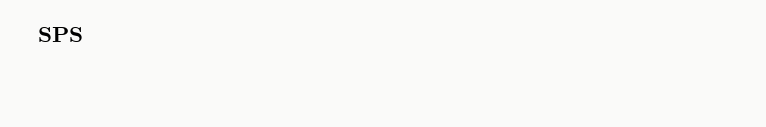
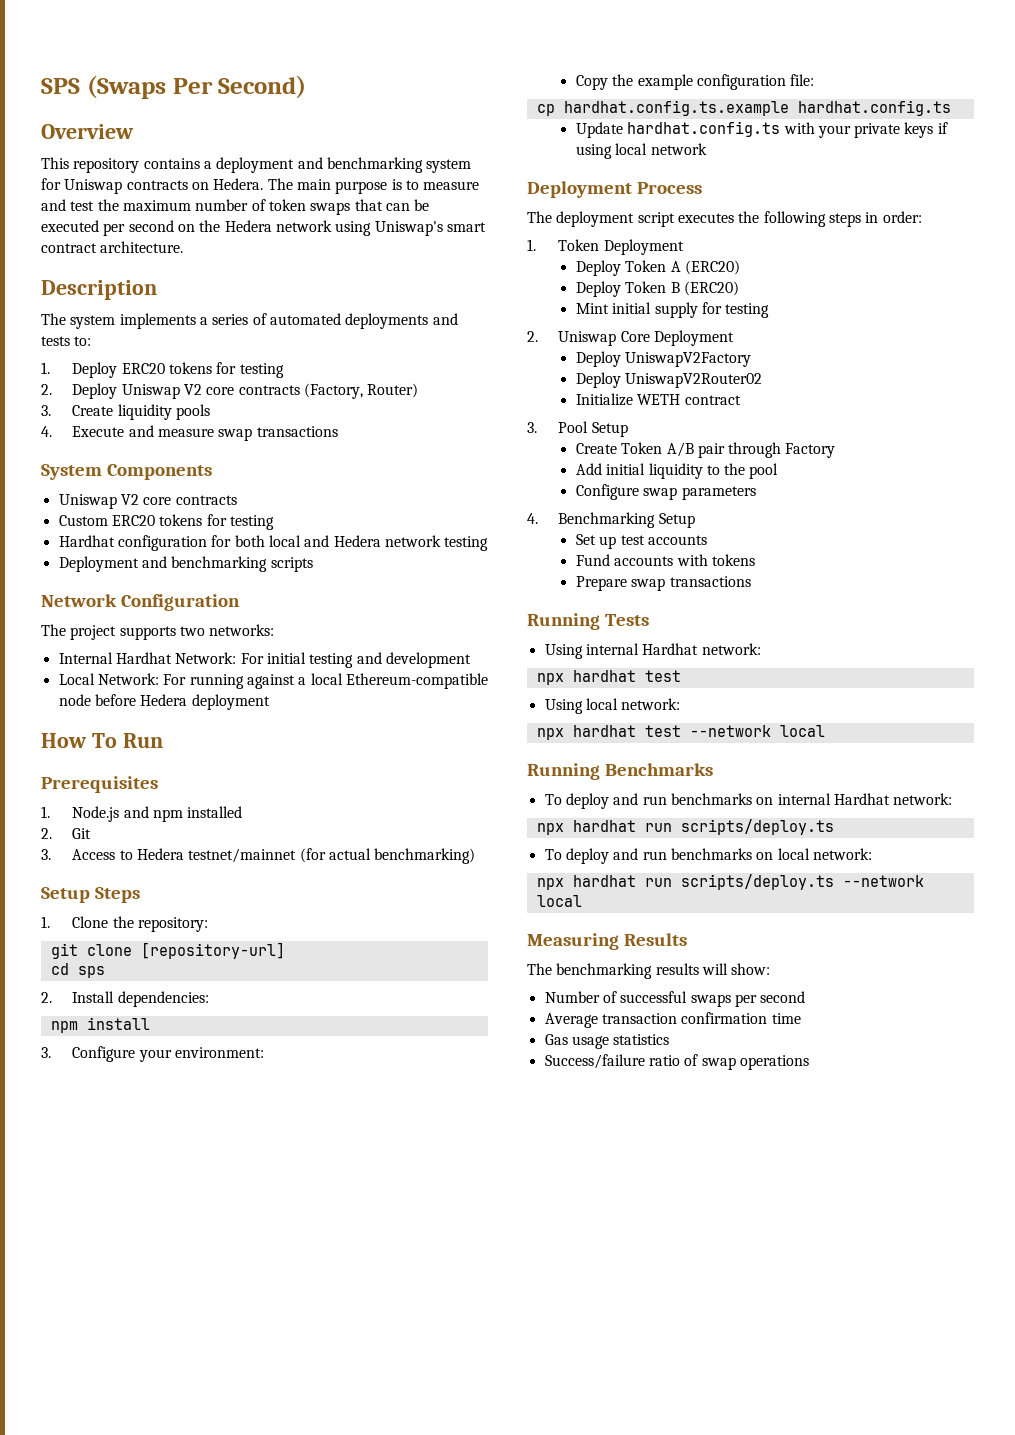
- SPS
+ SPS (Swaps Per Second)
+ Overview
+ This repository contains a deployment and benchmarking system for Uniswap contracts on Hedera. The main purpose is to measure and test the maximum number of token swaps that can be executed per second on the Hedera network using Uniswap's smart contract architecture.
+ Description
+ The system implements a series of automated deployments and tests to:
+ 1. Deploy ERC20 tokens for testing
+ 2. Deploy Uniswap V2 core contracts (Factory, Router)
+ 3. Create liquidity pools
+ 4. Execute and measure swap transactions
+ System Components
+ Uniswap V2 core contracts
+ Custom ERC20 tokens for testing
+ Hardhat configuration for both local and Hedera network testing
+ Deployment and benchmarking scripts
+ Network Configuration
+ The project supports two networks:
+ Internal Hardhat Network: For initial testing and development
+ Local Network: For running against a local Ethereum-compatible node before Hedera deployment
+ How To Run
+ Prerequisites
+ 1. Node.js and npm installed
+ 2. Git
+ 3. Access to Hedera testnet/mainnet (for actual benchmarking)
+ Setup Steps
+ 1. Clone the repository:
+ git clone [repository-url]
+ cd sps
+ 2. Install dependencies:
+ npm install
+ 3. Configure your environment:
+ Copy the example configuration file:
+ cp hardhat.config.ts.example hardhat.config.ts
+ Update hardhat.config.ts with your private keys if using local network
+ Deployment Process
+ The deployment script executes the following steps in order:
+ 1. Token Deployment
+ Deploy Token A (ERC20)
+ Deploy Token B (ERC20)
+ Mint initial supply for testing
+ 2. Uniswap Core Deployment
+ Deploy UniswapV2Factory
+ Deploy UniswapV2Router02
+ Initialize WETH contract
+ 3. Pool Setup
+ Create Token A/B pair through Factory
+ Add initial liquidity to the pool
+ Configure swap parameters
+ 4. Benchmarking Setup
+ Set up test accounts
+ Fund accounts with tokens
+ Prepare swap transactions
+ Running Tests
+ Using internal Hardhat network:
+ npx hardhat test
+ Using local network:
+ npx hardhat test --network local
+ Running Benchmarks
+ To deploy and run benchmarks on internal Hardhat network:
+ npx hardhat run scripts/deploy.ts
+ To deploy and run benchmarks on local network:
+ npx hardhat run scripts/deploy.ts --network local
+ Measuring Results
+ The benchmarking results will show:
+ Number of successful swaps per second
+ Average transaction confirmation time
+ Gas usage statistics
+ Success/failure ratio of swap operations

